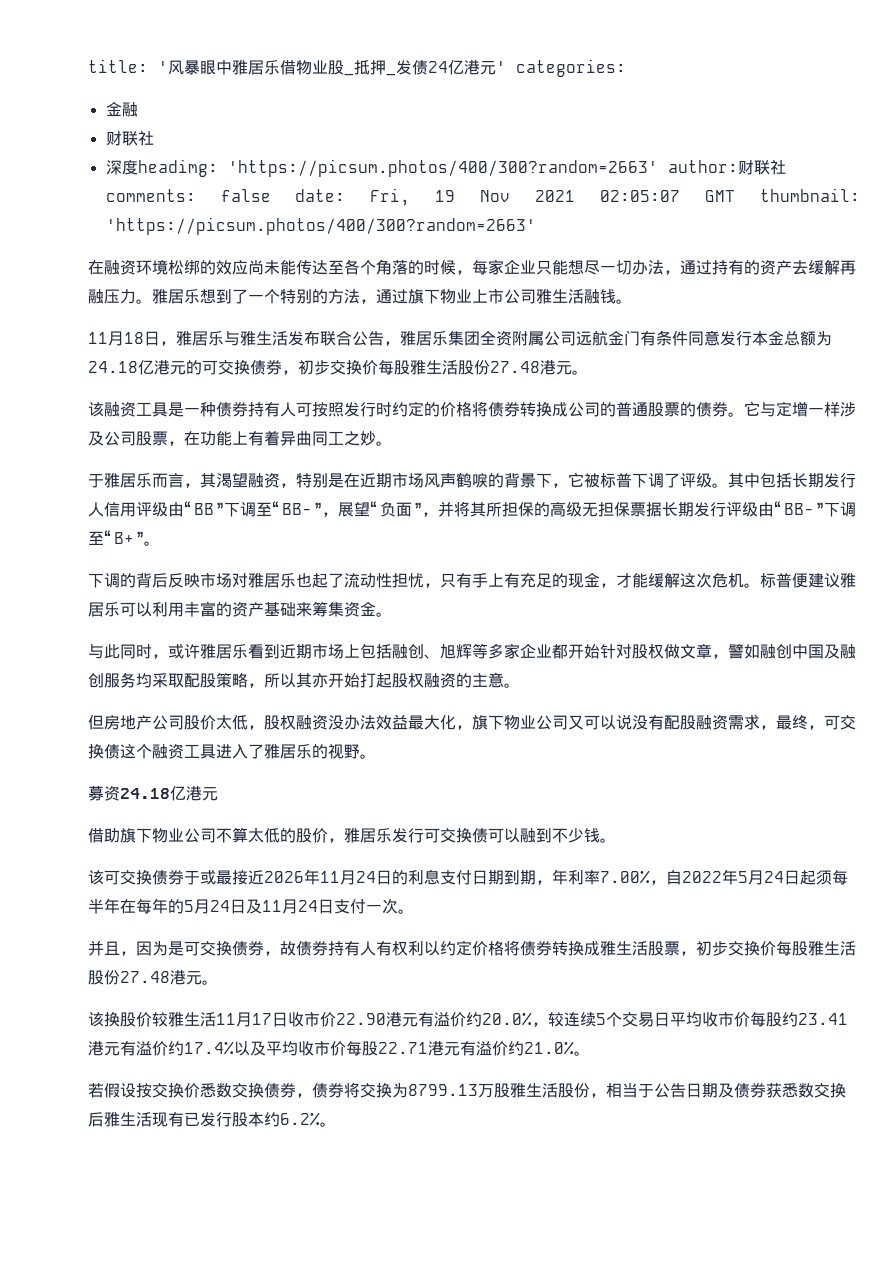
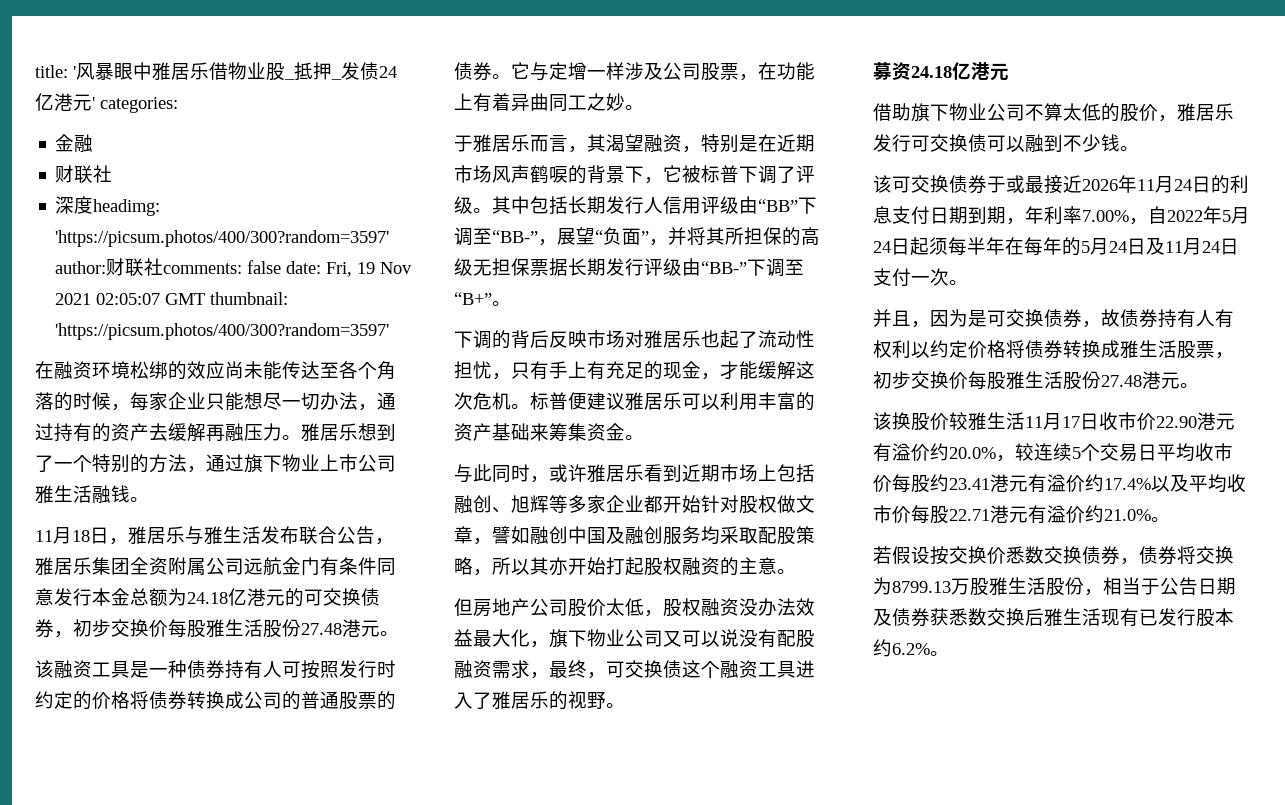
- 深度headimg: 'https://picsum.photos/400/300?random=2663' author:财联社comments: false date: Fri, 19 Nov 2021 02:05:07 GMT thumbnail: 'https://picsum.photos/400/300?random=2663'
+ 深度headimg: 'https://picsum.photos/400/300?random=3597' author:财联社comments: false date: Fri, 19 Nov 2021 02:05:07 GMT thumbnail: 'https://picsum.photos/400/300?random=3597'

